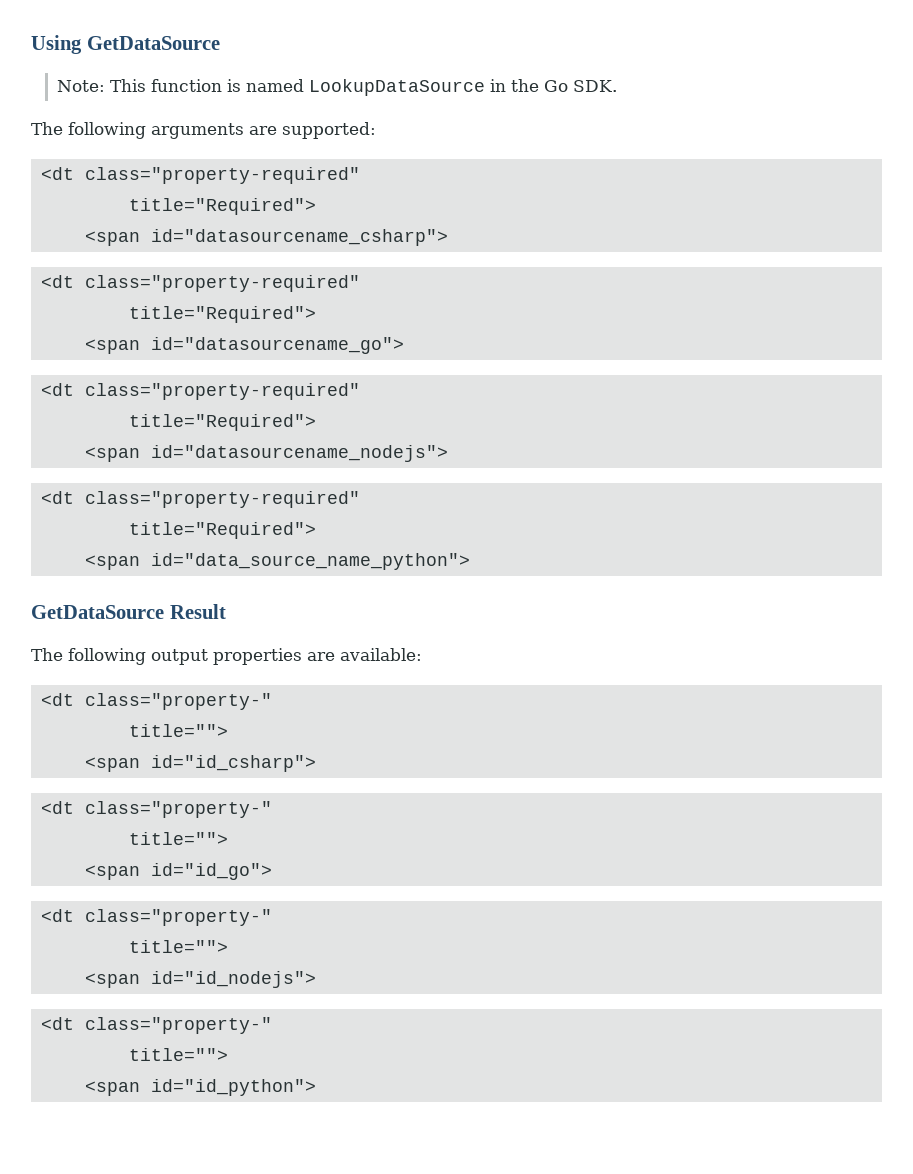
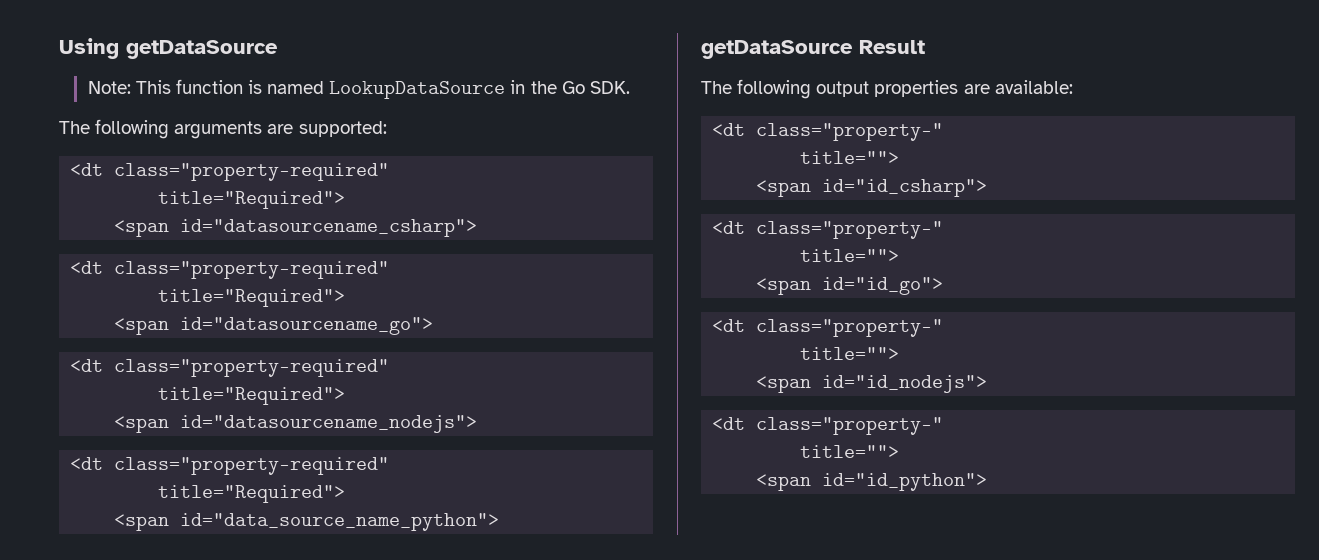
- Using GetDataSource
+ Using getDataSource
- GetDataSource Result
+ getDataSource Result

